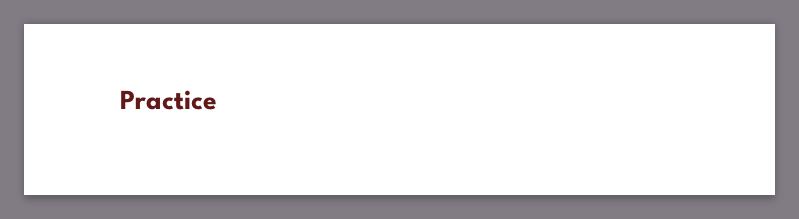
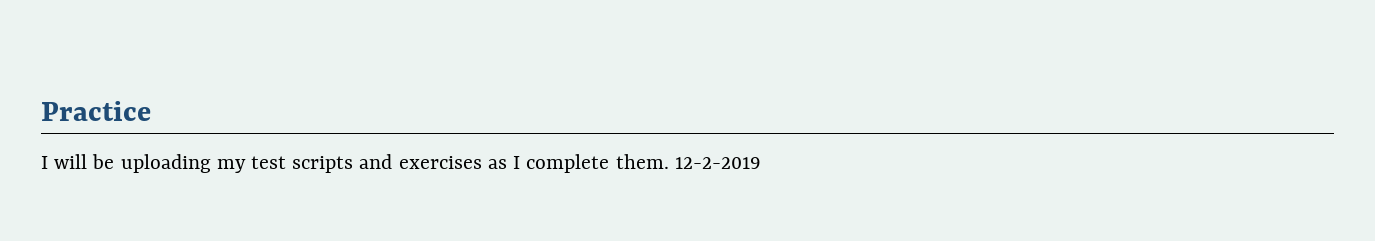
+ I will be uploading my test scripts and exercises as I complete them. 12-2-2019

